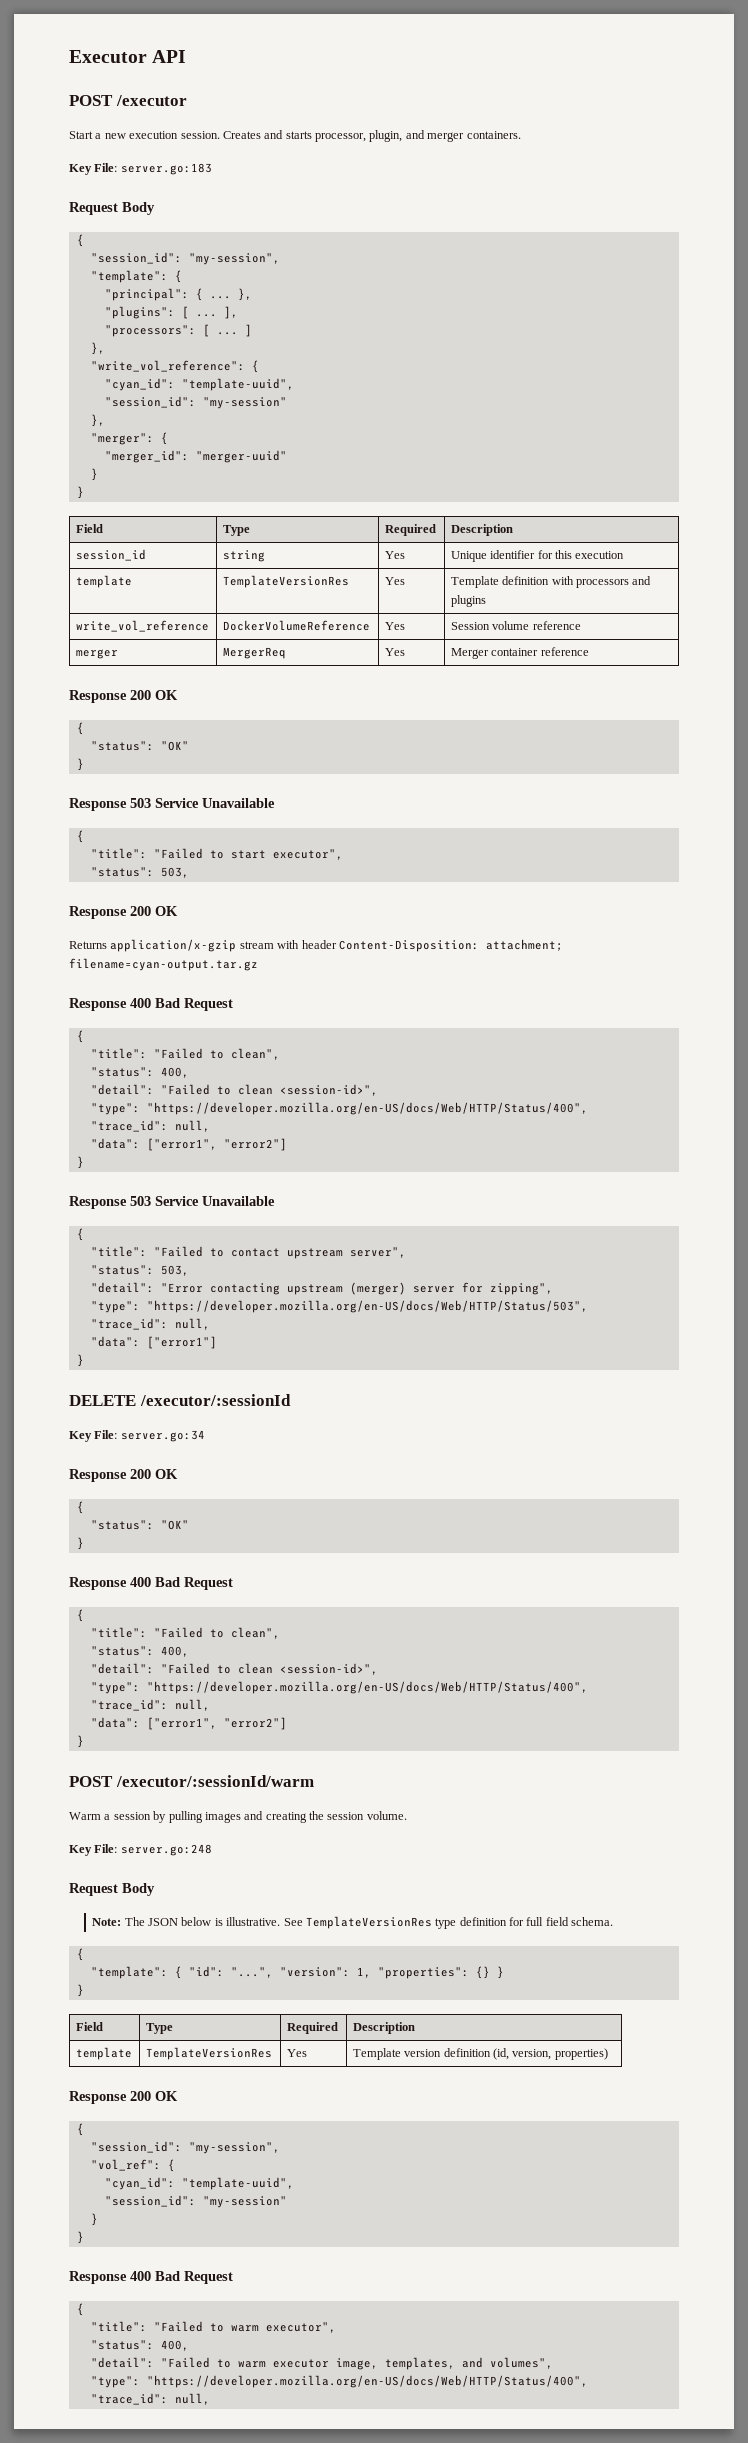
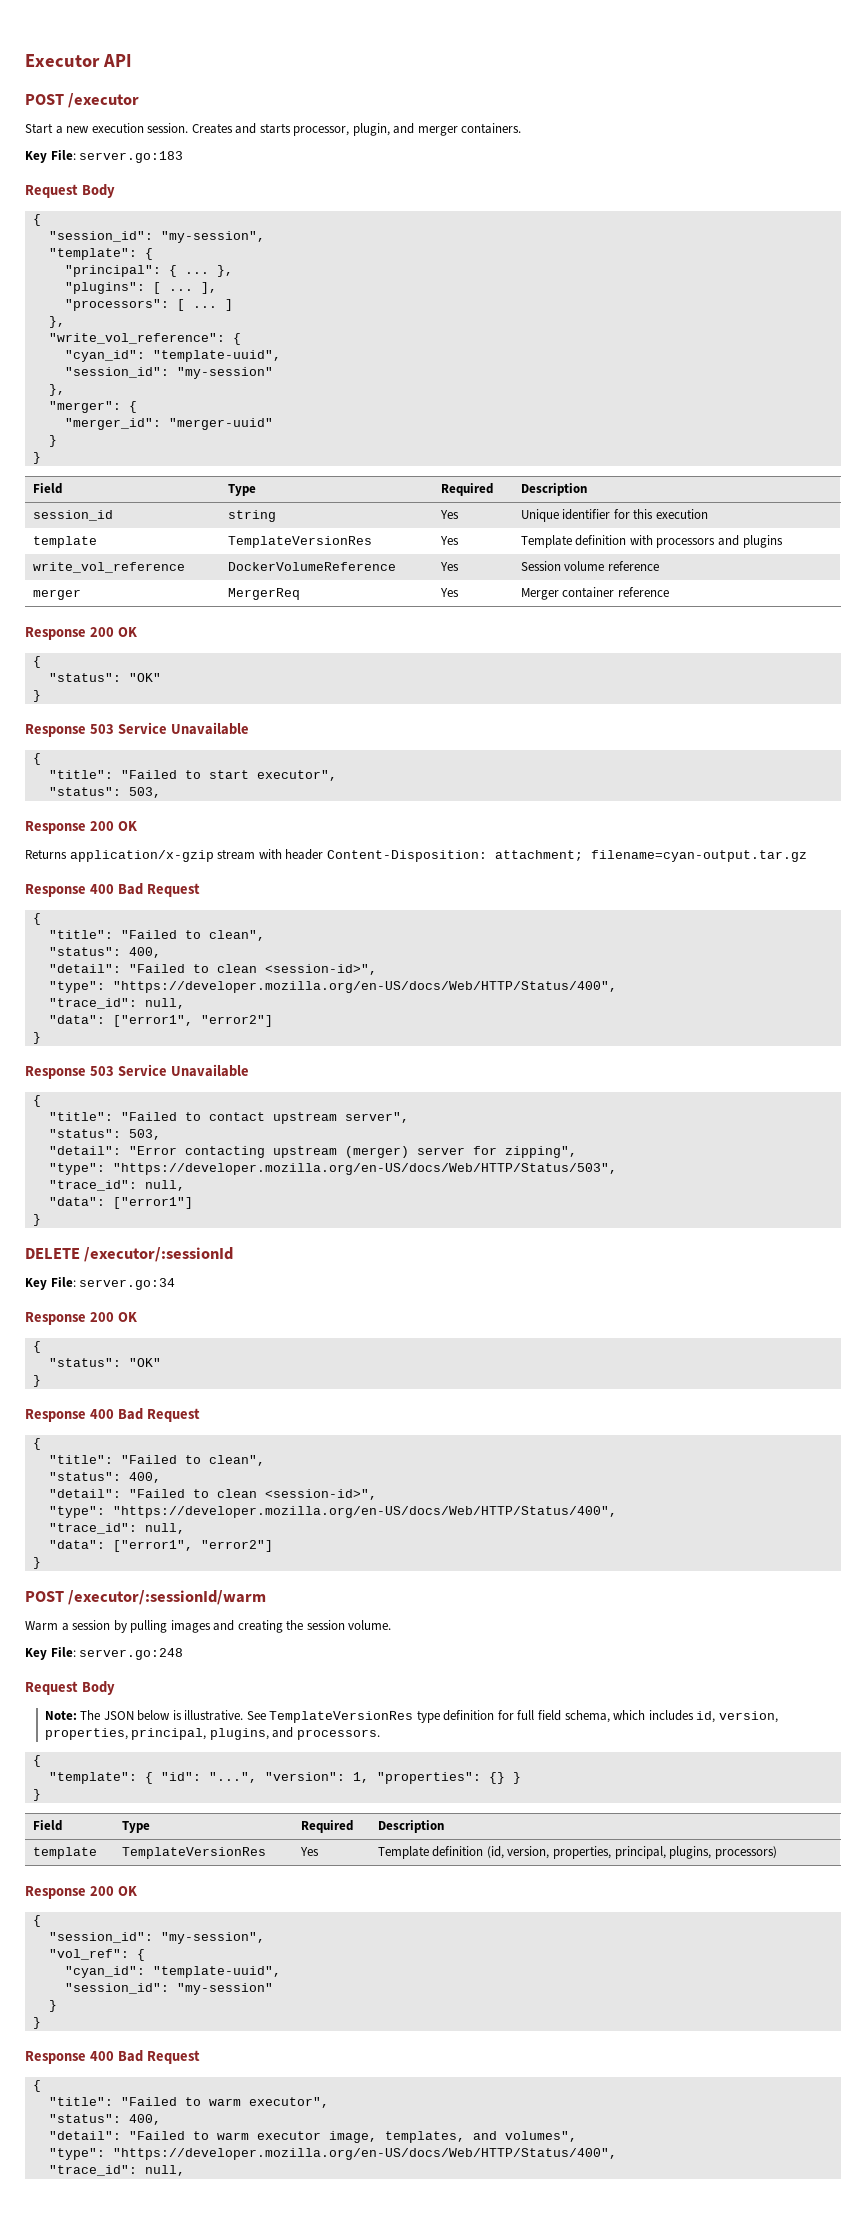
- See TemplateVersionRes type definition for full field schema.
+ See TemplateVersionRes type definition for full field schema, which includes id, version, properties, principal, plugins, and processors.
- template | TemplateVersionRes | Yes | Template version definition (id, version, properties)
+ template | TemplateVersionRes | Yes | Template definition (id, version, properties, principal, plugins, processors)

